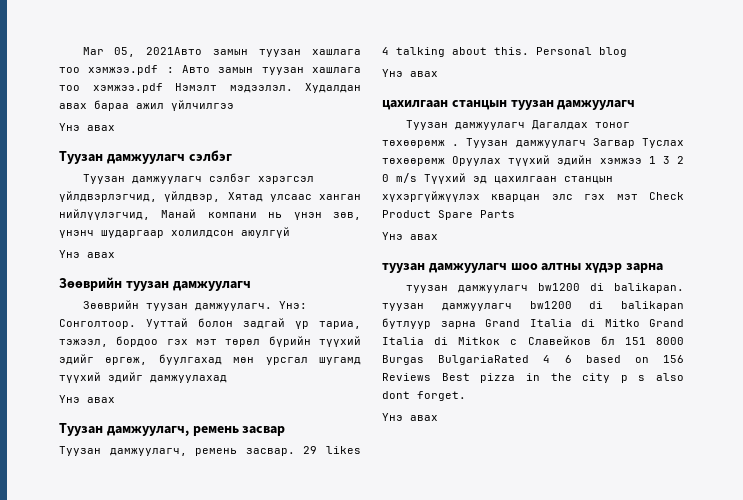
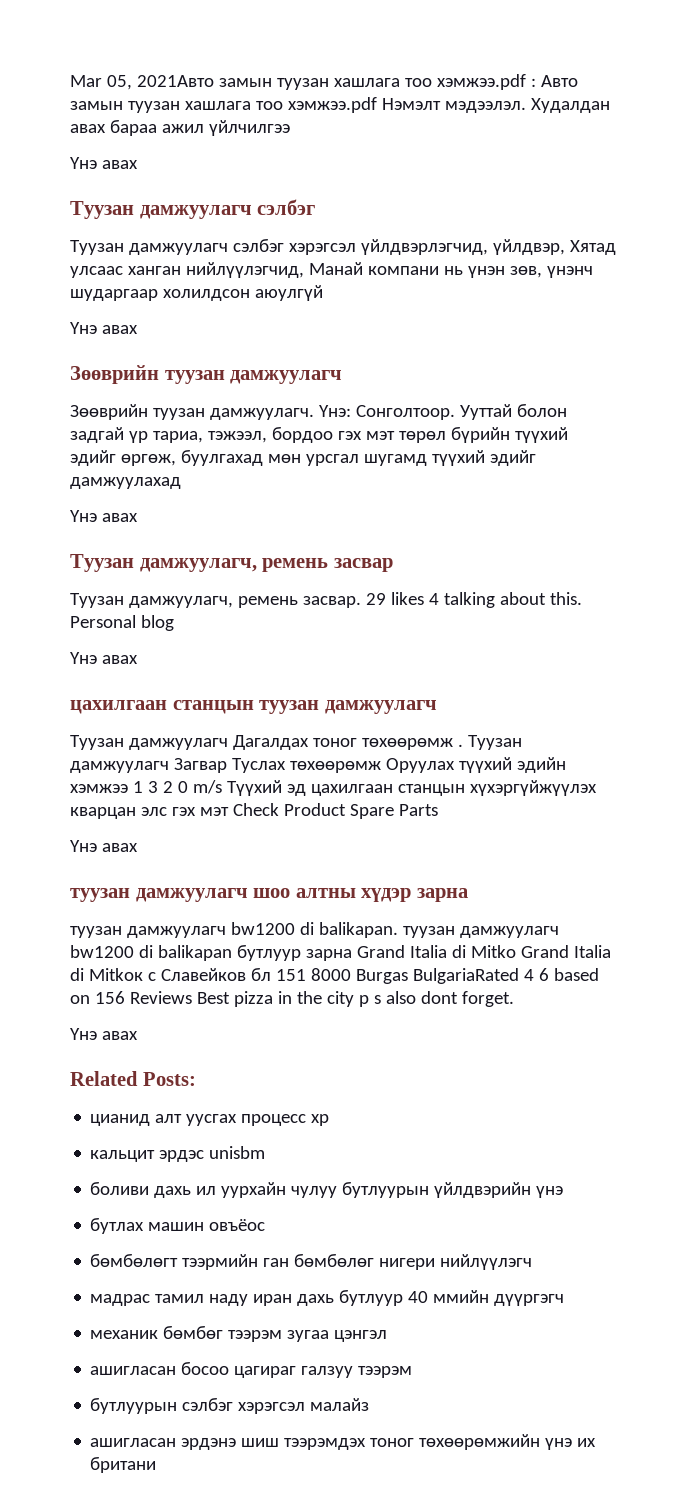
+ Related Posts:
+ цианид алт уусгах процесс xp
+ кальцит эрдэс unisbm
+ боливи дахь ил уурхайн чулуу бутлуурын үйлдвэрийн үнэ
+ бутлах машин овъёос
+ бөмбөлөгт тээрмийн ган бөмбөлөг нигери нийлүүлэгч
+ мадрас тамил наду иран дахь бутлуур 40 ммийн дүүргэгч
+ механик бөмбөг тээрэм зугаа цэнгэл
+ ашигласан босоо цагираг галзуу тээрэм
+ бутлуурын сэлбэг хэрэгсэл малайз
+ ашигласан эрдэнэ шиш тээрэмдэх тоног төхөөрөмжийн үнэ их британи

